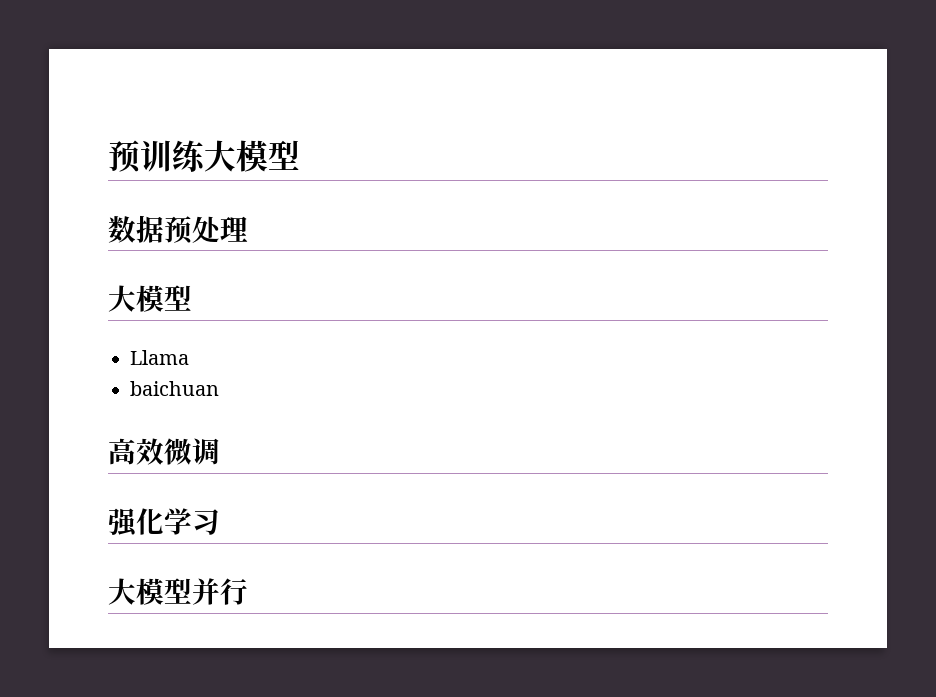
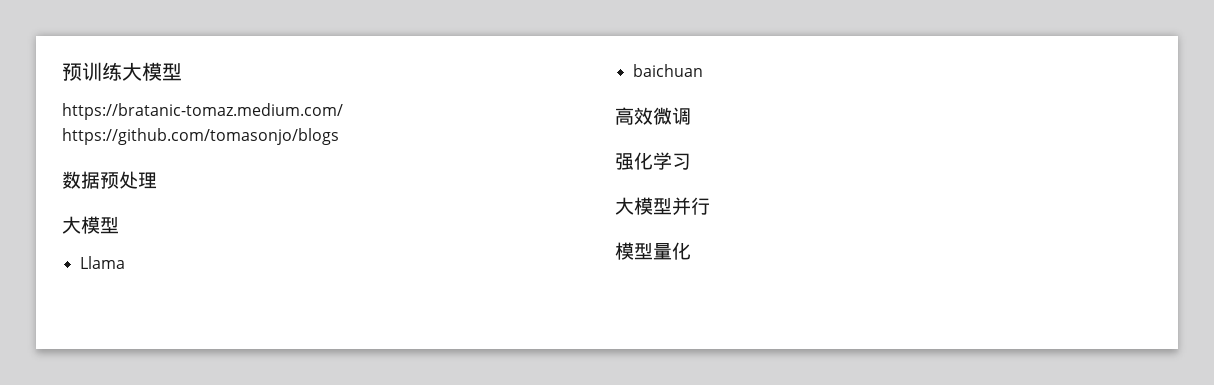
+ https://bratanic-tomaz.medium.com/ https://github.com/tomasonjo/blogs
+ 模型量化

